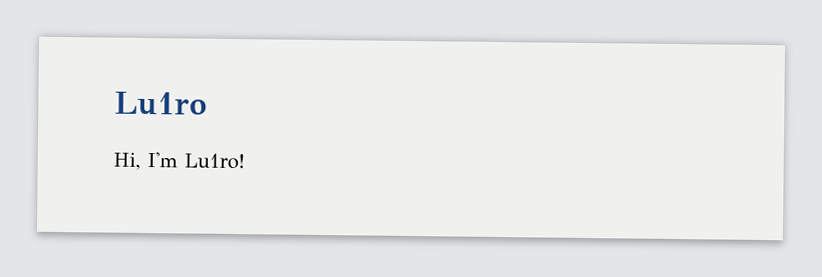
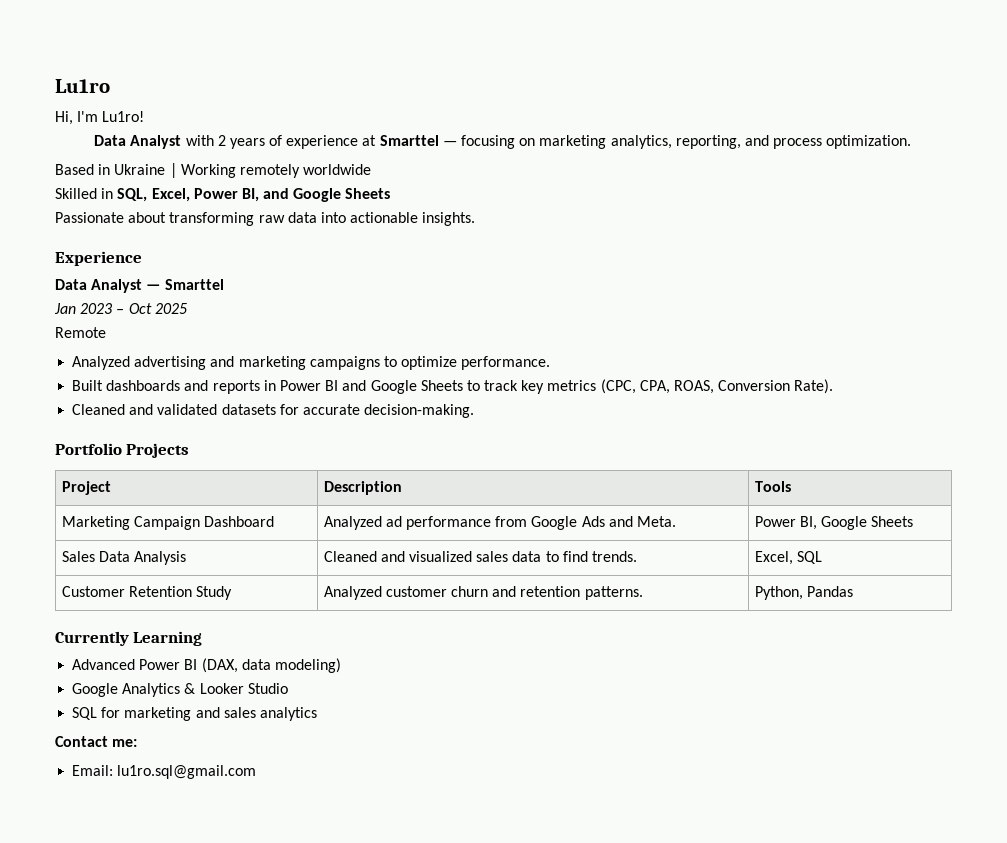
+ Data Analyst with 2 years of experience at Smarttel — focusing on marketing analytics, reporting, and process optimization.
+ Based in Ukraine | Working remotely worldwide
+ Skilled in SQL, Excel, Power BI, and Google Sheets
+ Passionate about transforming raw data into actionable insights.
+ Experience
+ Data Analyst — Smarttel
+ Jan 2023 – Oct 2025
+ Remote
+ Analyzed advertising and marketing campaigns to optimize performance.
+ Built dashboards and reports in Power BI and Google Sheets to track key metrics (CPC, CPA, ROAS, Conversion Rate).
+ Cleaned and validated datasets for accurate decision-making.
+ Portfolio Projects
+ Project | Description | Tools
+ Marketing Campaign Dashboard | Analyzed ad performance from Google Ads and Meta. | Power BI, Google Sheets
+ Sales Data Analysis | Cleaned and visualized sales data to find trends. | Excel, SQL
+ Customer Retention Study | Analyzed customer churn and retention patterns. | Python, Pandas
+ Currently Learning
+ Advanced Power BI (DAX, data modeling)
+ Google Analytics & Looker Studio
+ SQL for marketing and sales analytics
+ Contact me:
+ Email: lu1ro.sql@gmail.com

